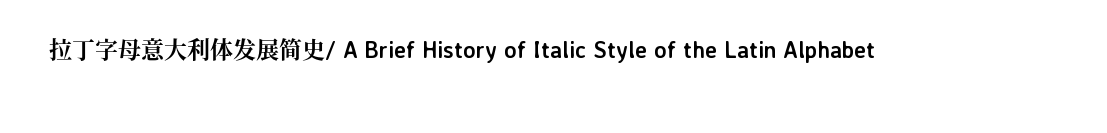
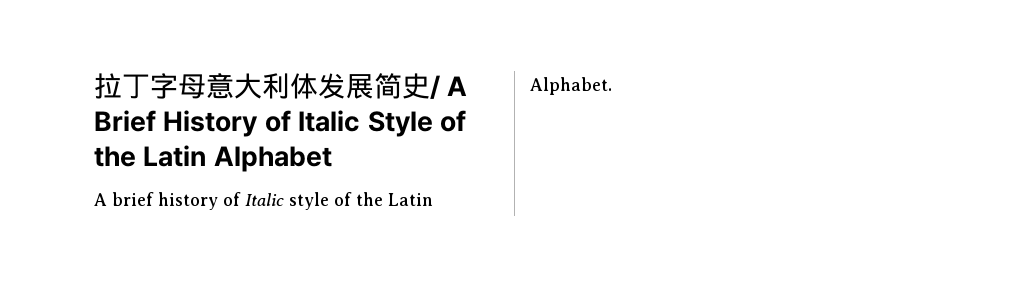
+ A brief history of Italic style of the Latin Alphabet.

